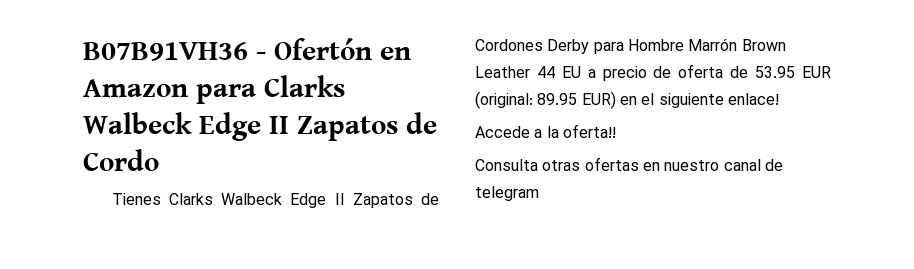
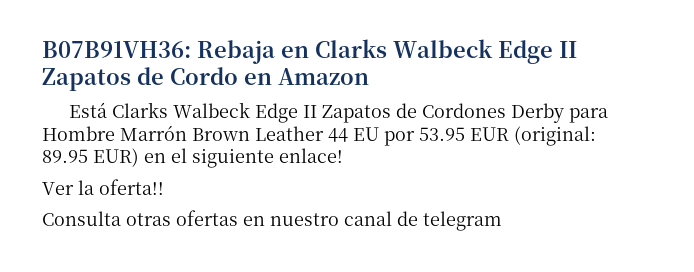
- B07B91VH36 - Ofertón en Amazon para Clarks Walbeck Edge II Zapatos de Cordo
- Tienes Clarks Walbeck Edge II Zapatos de Cordones Derby para Hombre Marrón Brown Leather 44 EU a precio de oferta de 53.95 EUR (original: 89.95 EUR) en el siguiente enlace!
+ B07B91VH36: Rebaja en Clarks Walbeck Edge II Zapatos de Cordo en Amazon
+ Está Clarks Walbeck Edge II Zapatos de Cordones Derby para Hombre Marrón Brown Leather 44 EU por 53.95 EUR (original: 89.95 EUR) en el siguiente enlace!
- Accede a la oferta!!
+ Ver la oferta!!

